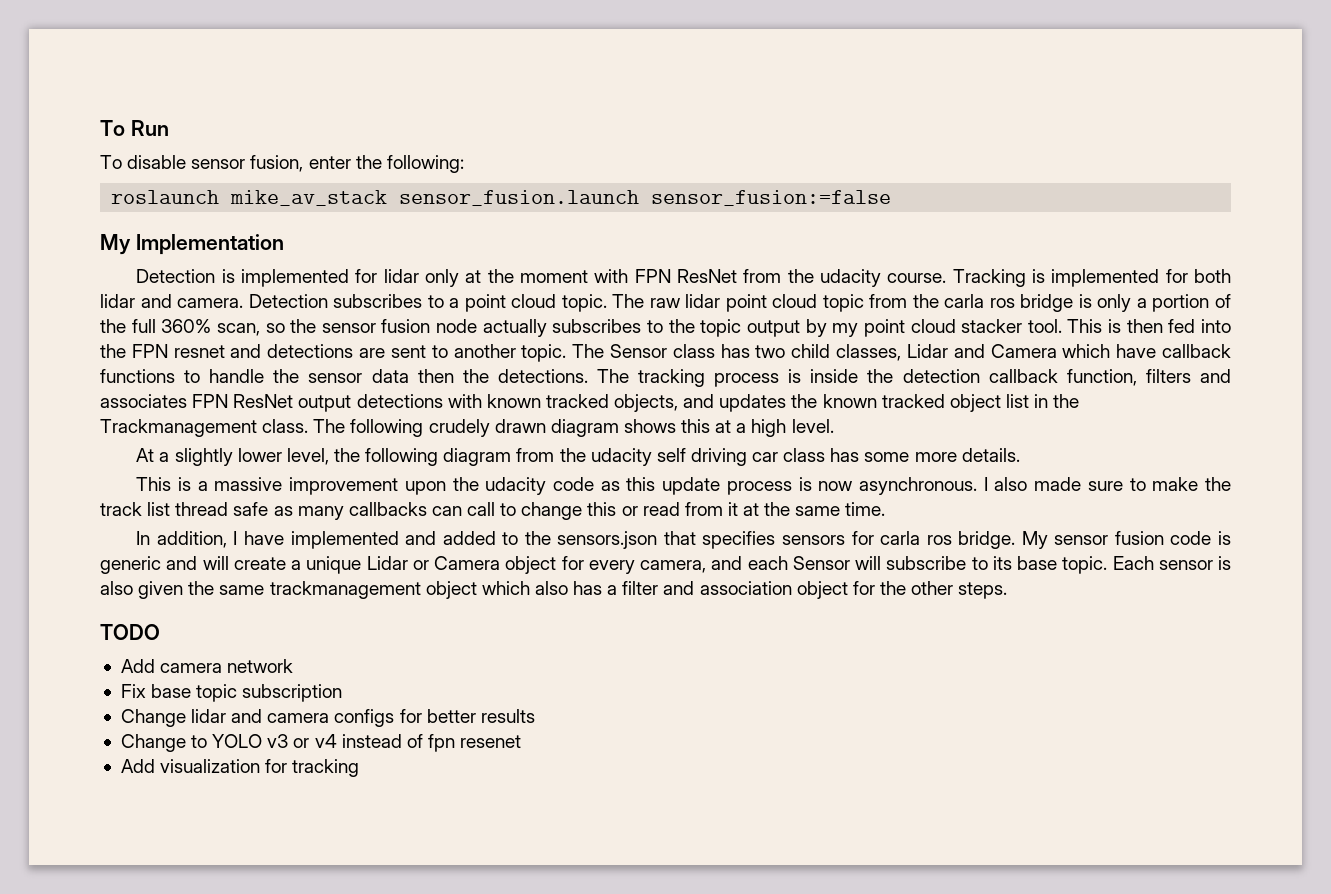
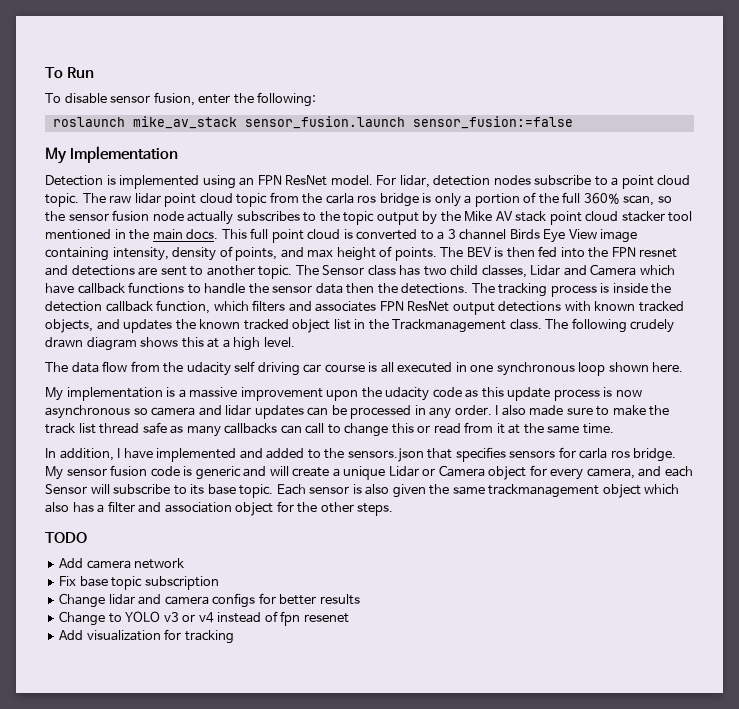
- Detection is implemented for lidar only at the moment with FPN ResNet from the udacity course. Tracking is implemented for both lidar and camera. Detection subscribes to a point cloud topic.
+ Detection is implemented using an FPN ResNet model. For lidar, detection nodes subscribe to a point cloud topic.
- The raw lidar point cloud topic from the carla ros bridge is only a portion of the full 360% scan, so the sensor fusion node actually subscribes to the topic output by my point cloud stacker tool. This is then fed into the FPN resnet and detections are sent to another topic.
+ The raw lidar point cloud topic from the carla ros bridge is only a portion of the full 360% scan, so the sensor fusion node actually subscribes to the topic output by the Mike AV stack point cloud stacker tool mentioned in the main docs. This full point cloud is converted to a 3 channel Birds Eye View image containing intensity, density of points, and max height of points. The BEV is then fed into the FPN resnet and detections are sent to another topic.
- The tracking process is inside the detection callback function, filters and associates FPN ResNet output detections with known tracked objects, and updates the known tracked object list in the Trackmanagement class.
+ The tracking process is inside the detection callback function, which filters and associates FPN ResNet output detections with known tracked objects, and updates the known tracked object list in the Trackmanagement class.
- At a slightly lower level, the following diagram from the udacity self driving car class has some more details.
- This is a massive improvement upon the udacity code as this update process is now asynchronous.
+ The data flow from the udacity self driving car course is all executed in one synchronous loop shown here.
+ My implementation is a massive improvement upon the udacity code as this update process is now asynchronous so camera and lidar updates can be processed in any order.

